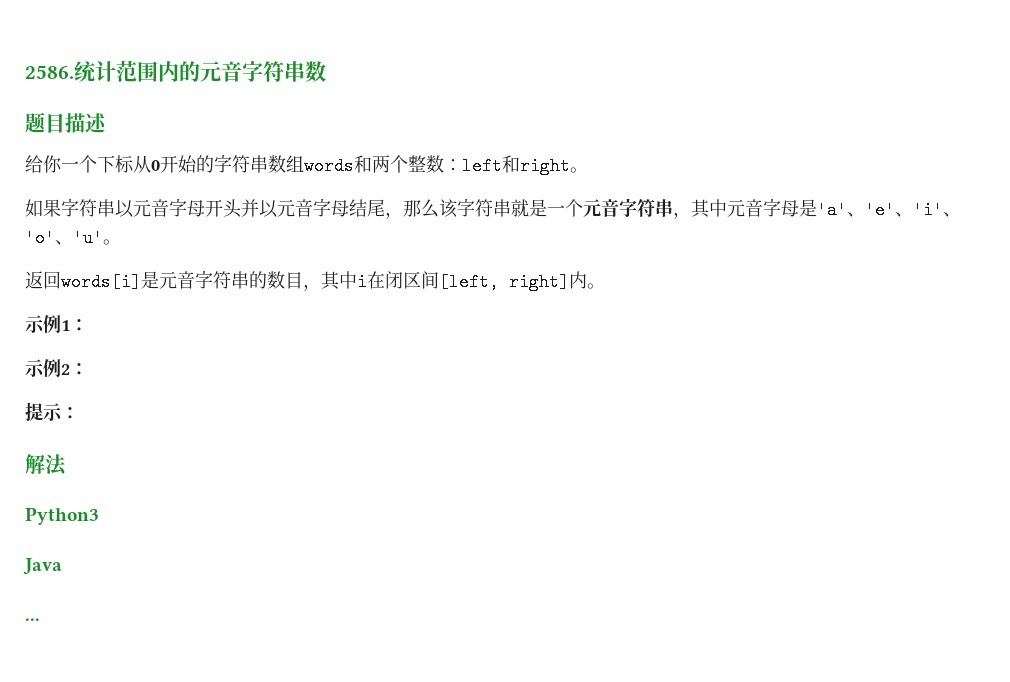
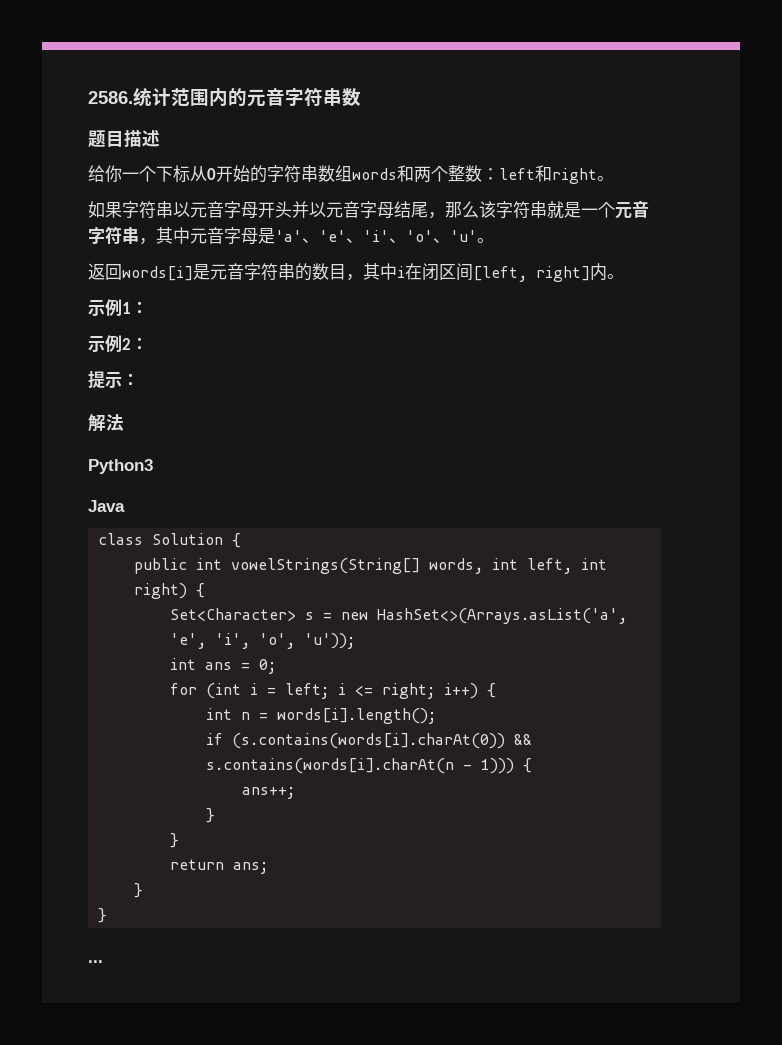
+ class Solution {
+ public int vowelStrings(String[] words, int left, int right) {
+ Set<Character> s = new HashSet<>(Arrays.asList('a', 'e', 'i', 'o', 'u'));
+ int ans = 0;
+ for (int i = left; i <= right; i++) {
+ int n = words[i].length();
+ if (s.contains(words[i].charAt(0)) && s.contains(words[i].charAt(n - 1))) {
+ ans++;
+ }
+ }
+ return ans;
+ }
+ }

